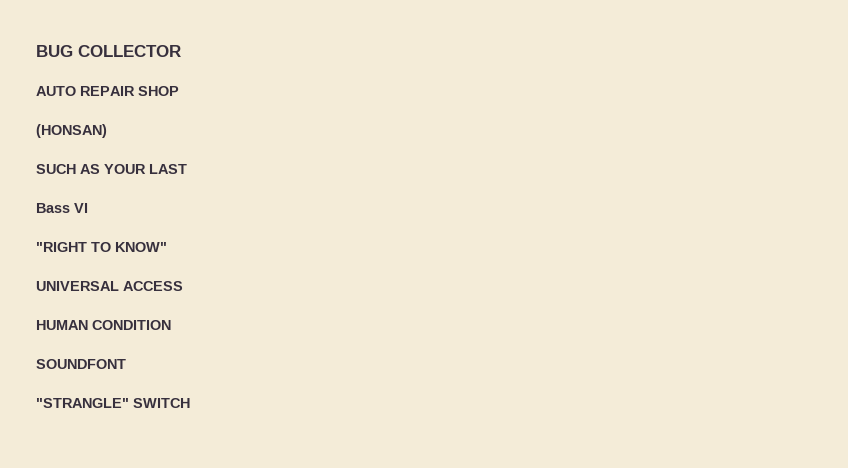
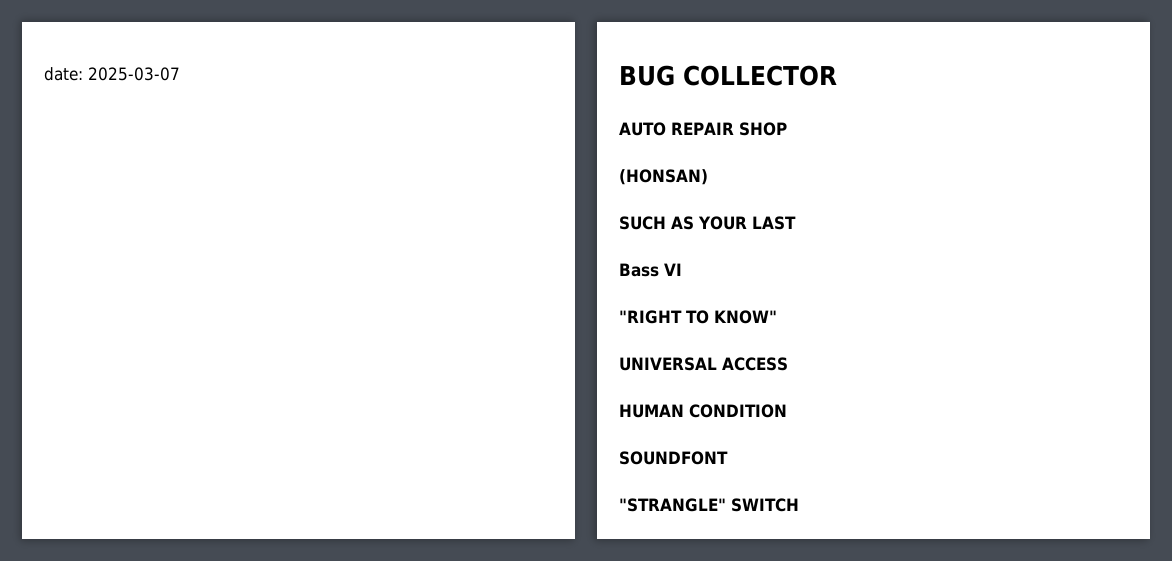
+ date: 2025-03-07

